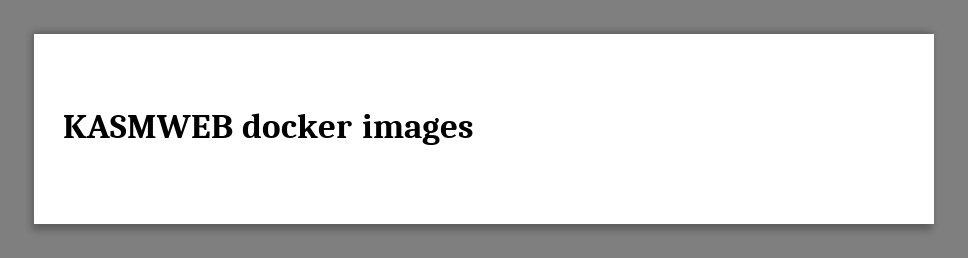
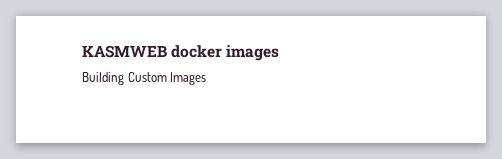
+ Building Custom Images

